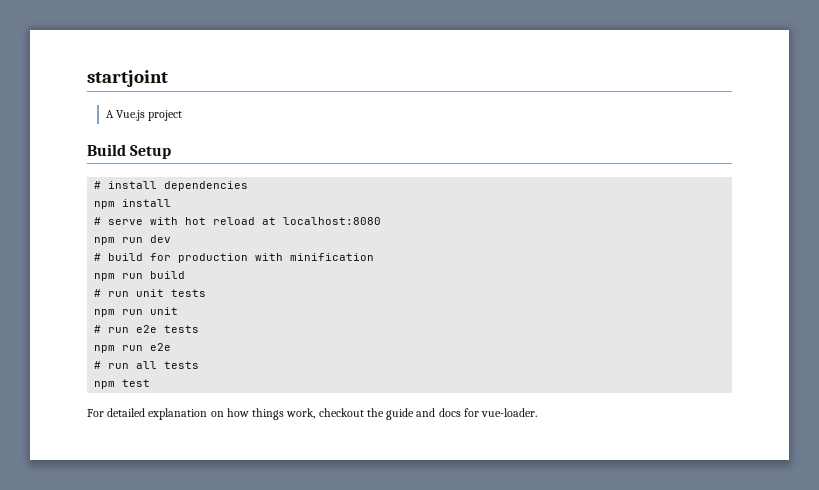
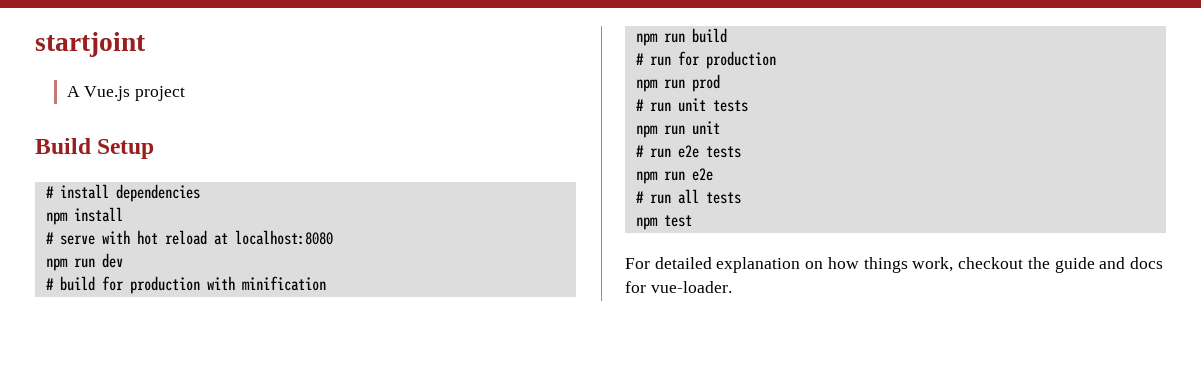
+ # run for production
+ npm run prod

